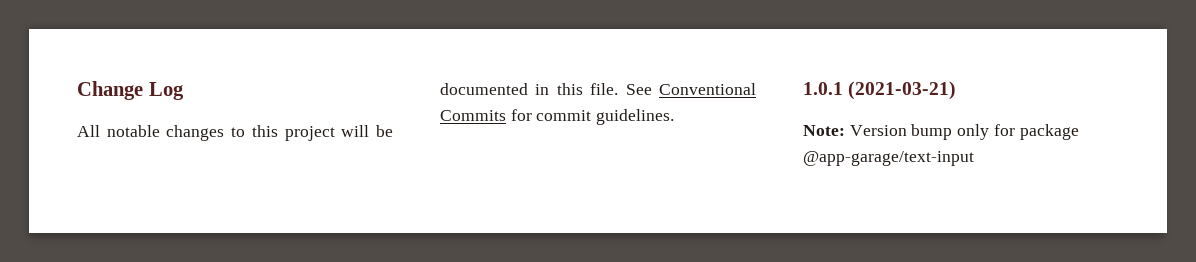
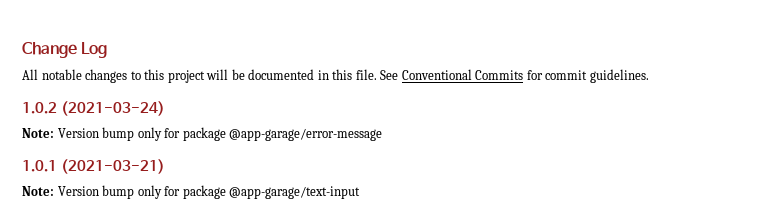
+ 1.0.2 (2021-03-24)
+ Note: Version bump only for package @app-garage/error-message

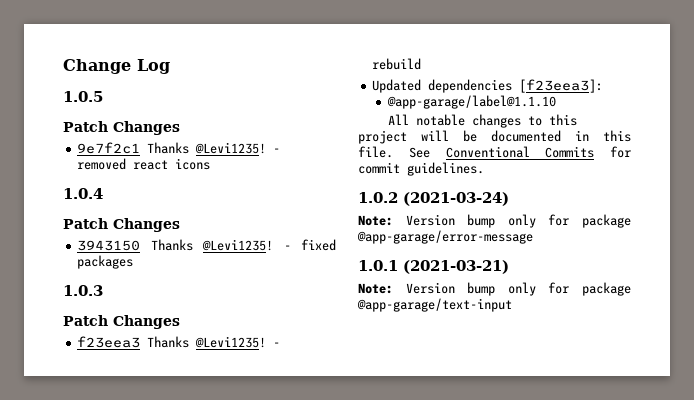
+ 1.0.5
+ Patch Changes
+ 9e7f2c1 Thanks @Levi1235! - removed react icons
+ 1.0.4
+ Patch Changes
+ 3943150 Thanks @Levi1235! - fixed packages
+ 1.0.3
+ Patch Changes
+ f23eea3 Thanks @Levi1235! - rebuild
+ Updated dependencies [f23eea3]:
+ @app-garage/label@1.1.10

